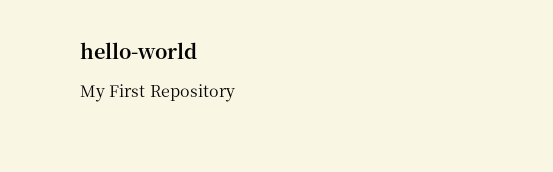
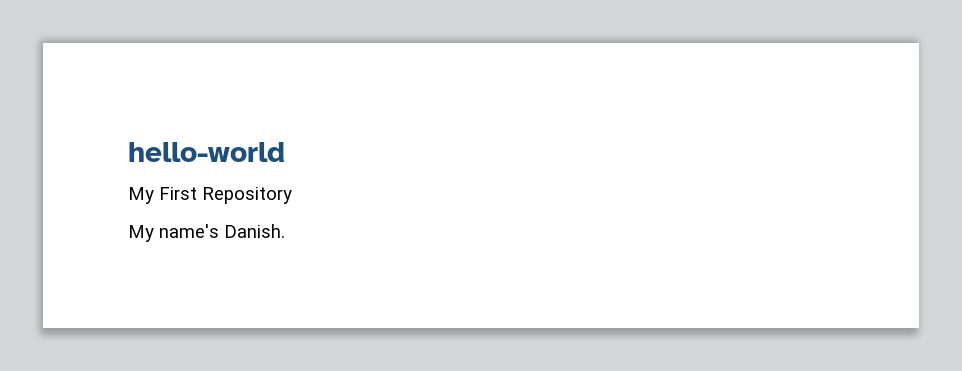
+ My name's Danish.

